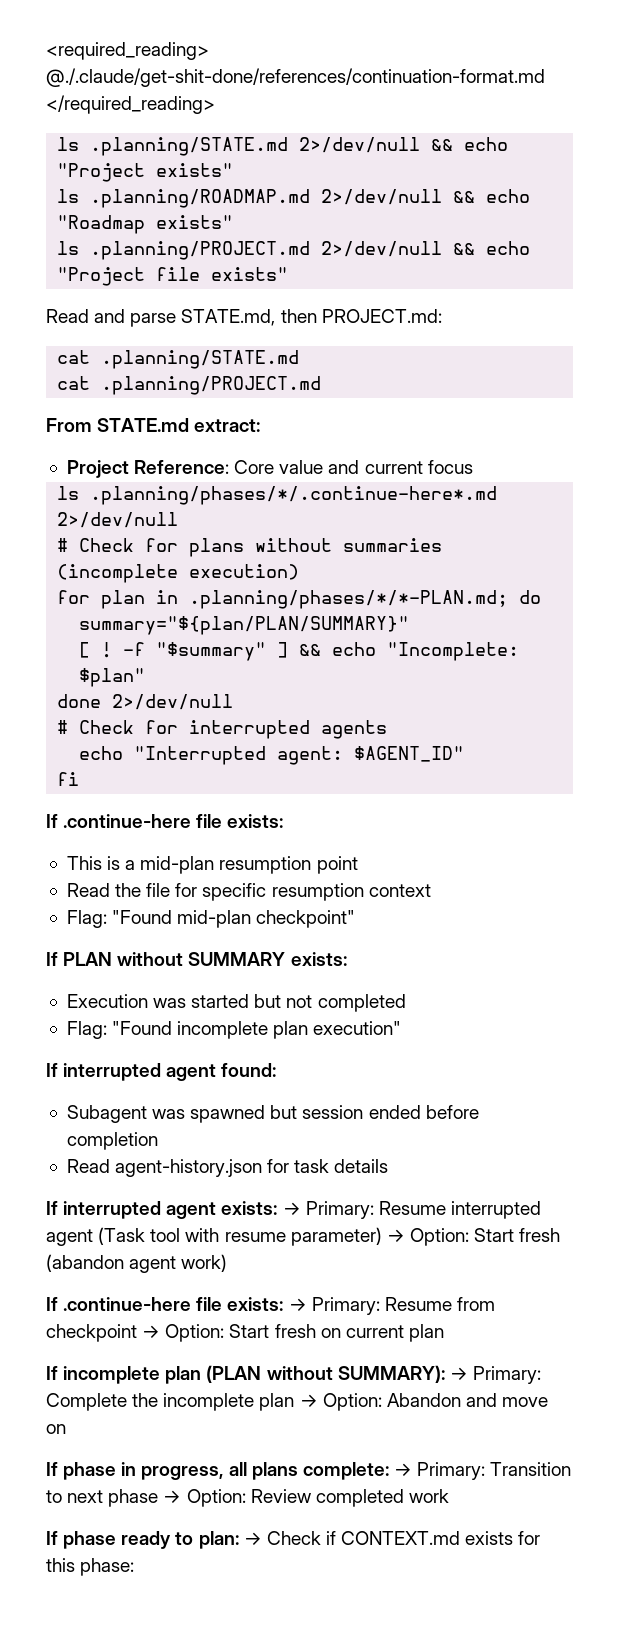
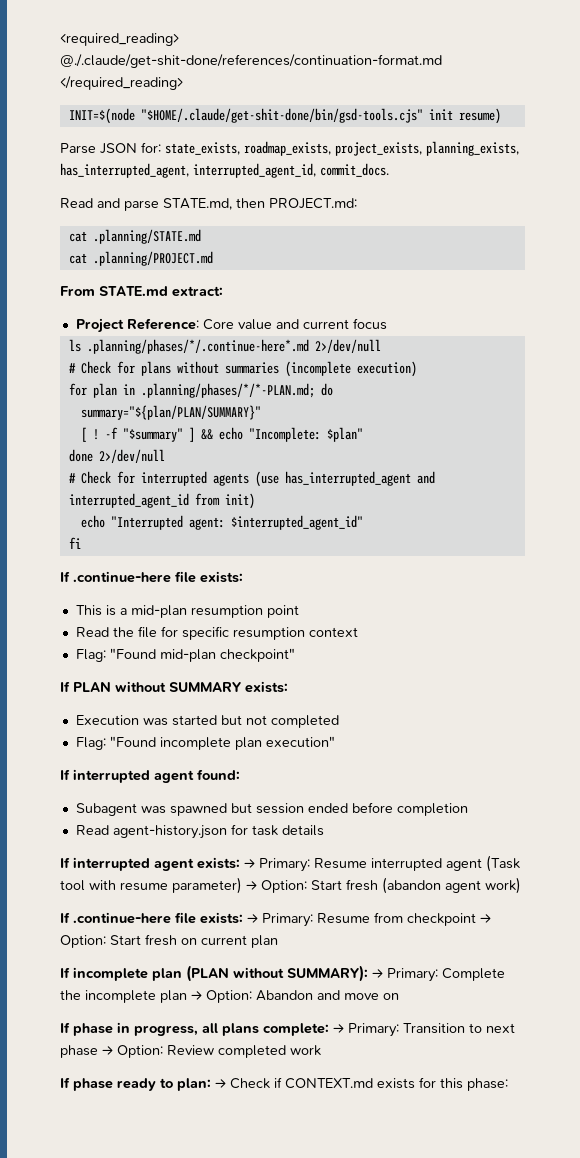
- ls .planning/STATE.md 2>/dev/null && echo "Project exists"
- ls .planning/ROADMAP.md 2>/dev/null && echo "Roadmap exists"
- ls .planning/PROJECT.md 2>/dev/null && echo "Project file exists"
+ INIT=$(node "$HOME/.claude/get-shit-done/bin/gsd-tools.cjs" init resume)
+ Parse JSON for: state_exists, roadmap_exists, project_exists, planning_exists, has_interrupted_agent, interrupted_agent_id, commit_docs.
- # Check for interrupted agents
+ # Check for interrupted agents (use has_interrupted_agent and interrupted_agent_id from init)
- echo "Interrupted agent: $AGENT_ID"
+ echo "Interrupted agent: $interrupted_agent_id"

